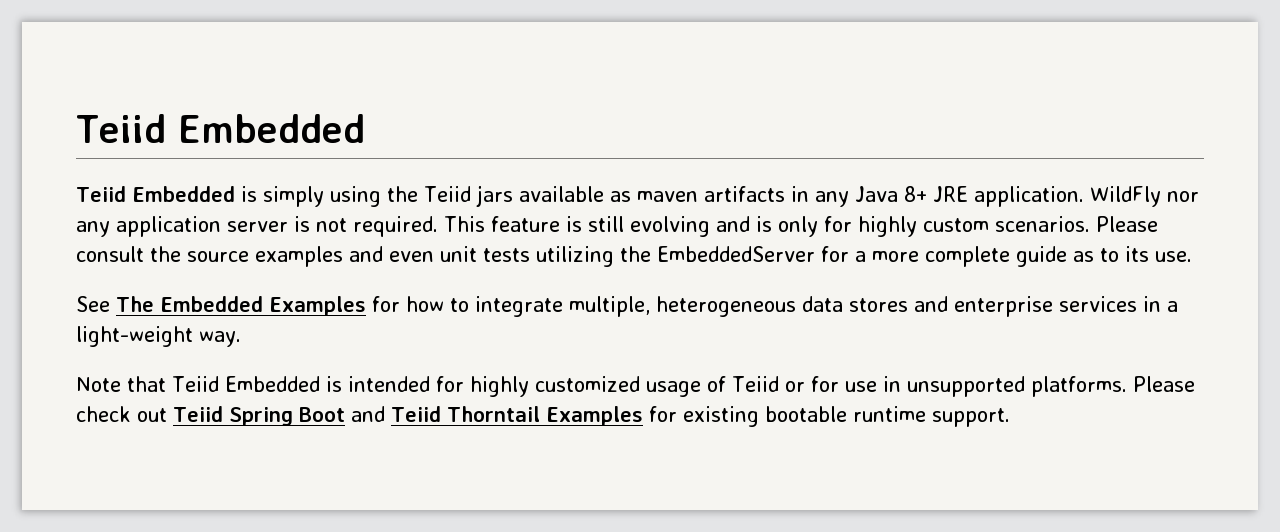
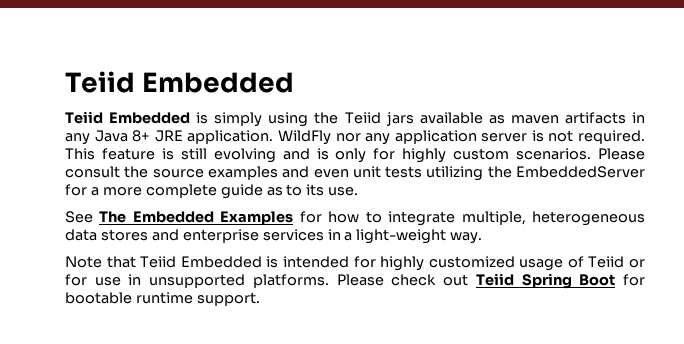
- Please check out Teiid Spring Boot and Teiid Thorntail Examples for existing bootable runtime support.
+ Please check out Teiid Spring Boot for bootable runtime support.

